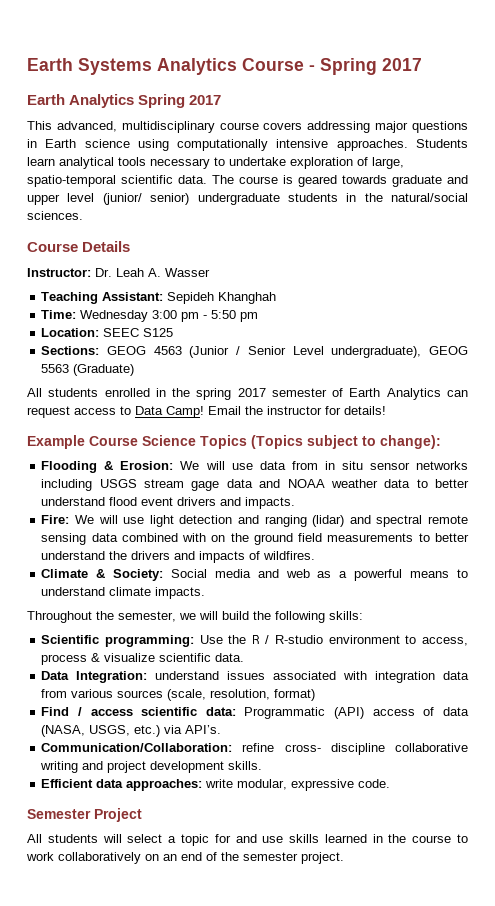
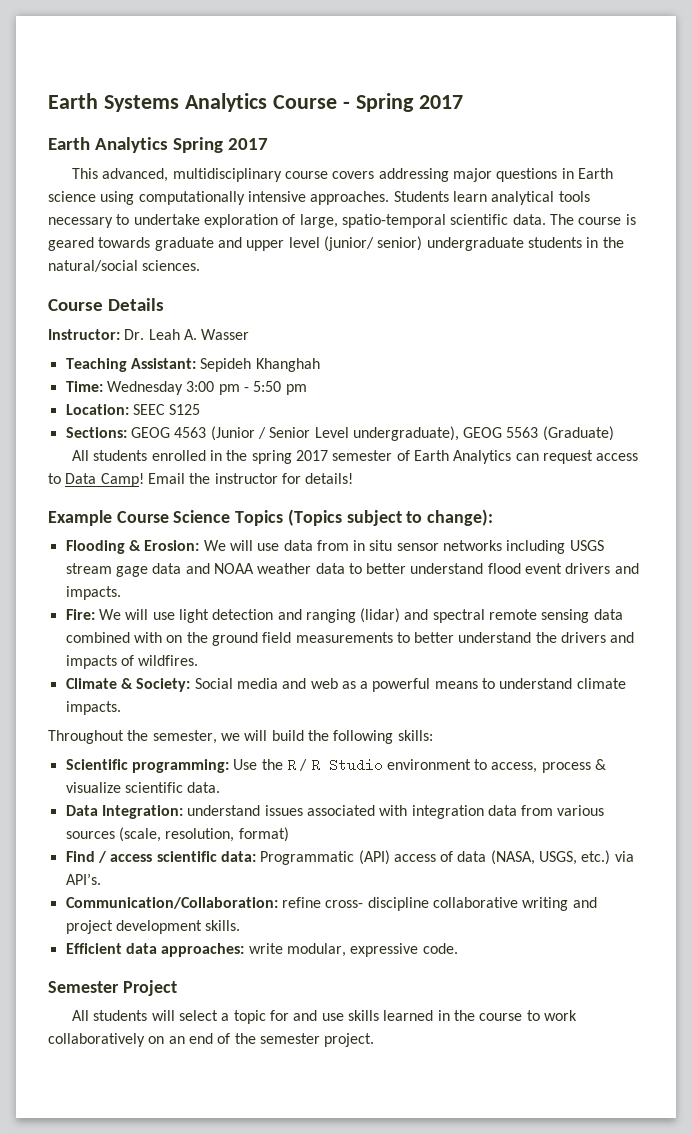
- Scientific programming: Use the R / R-studio environment to access, process & visualize scientific data.
+ Scientific programming: Use the R / R Studio environment to access, process & visualize scientific data.

